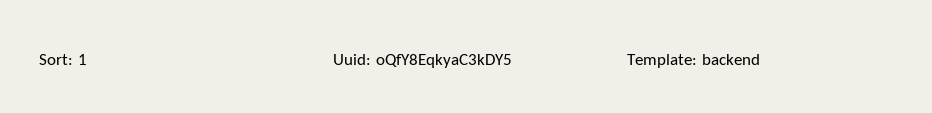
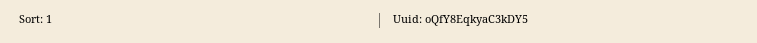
- Template: backend

